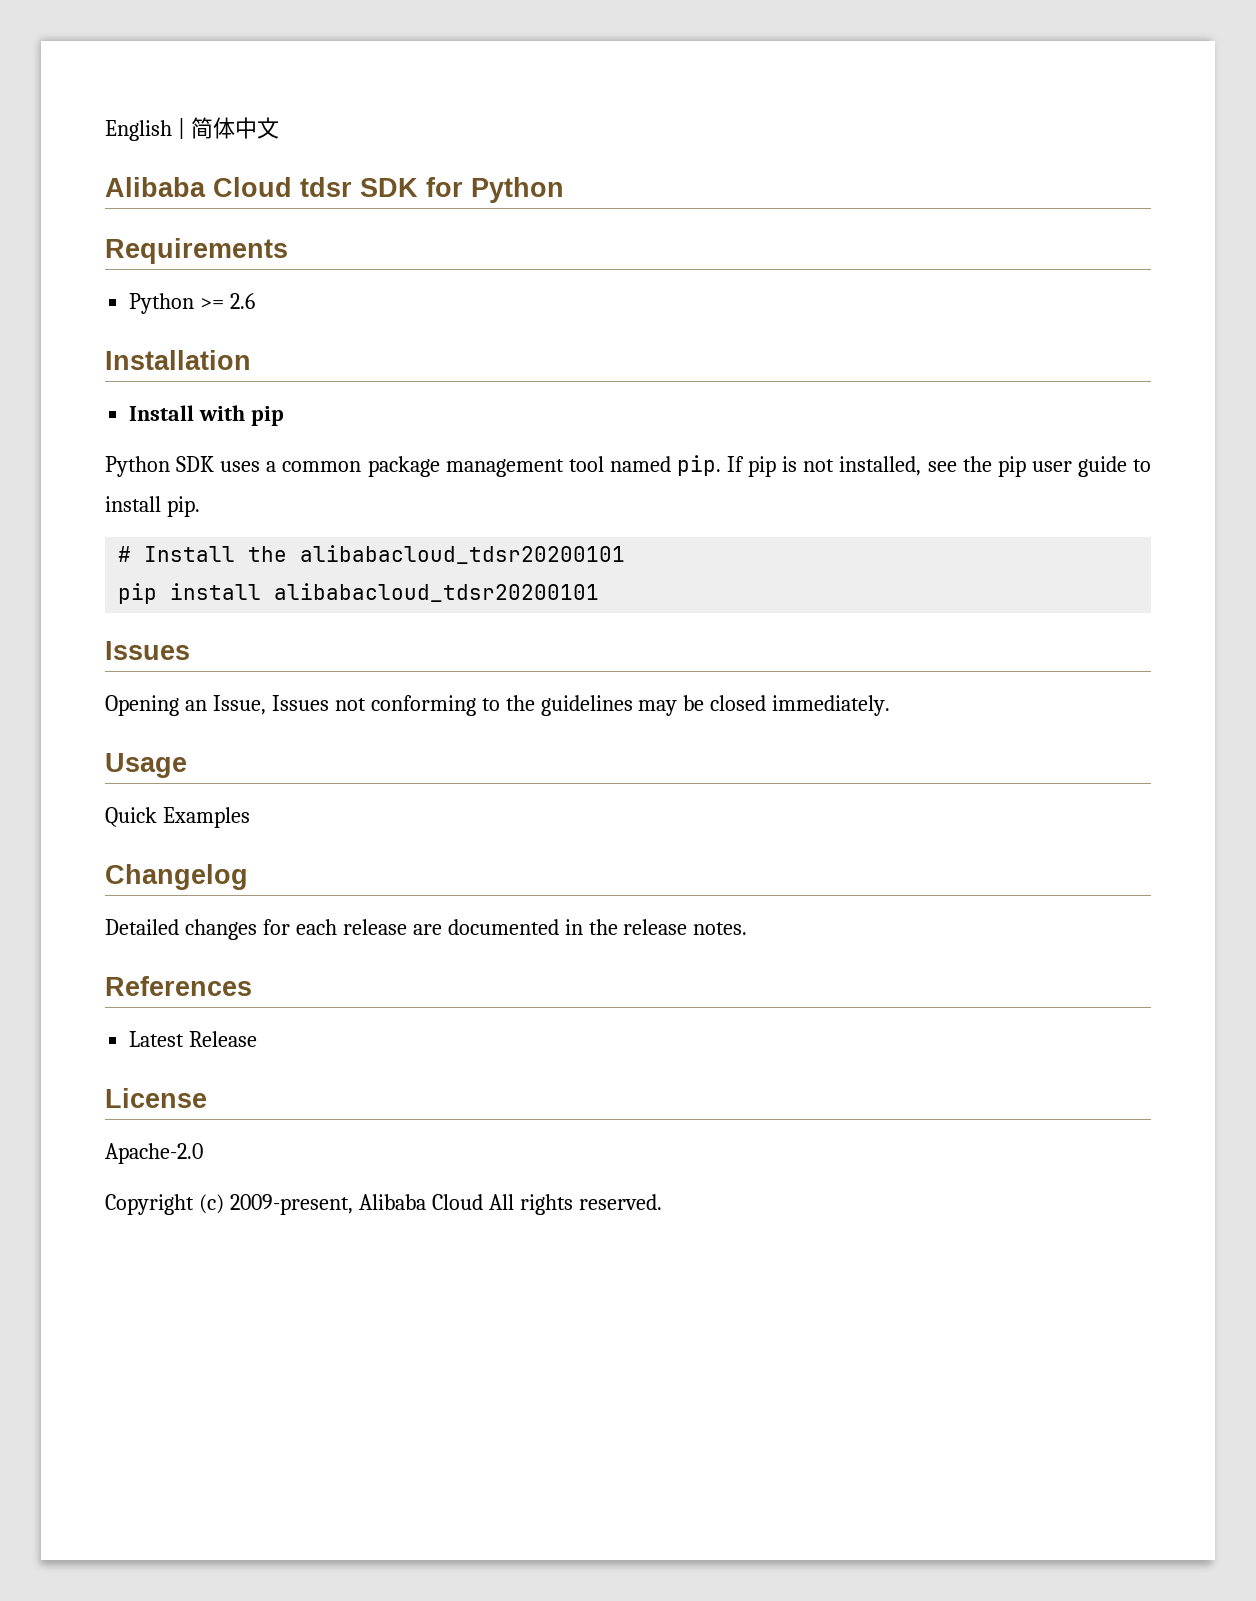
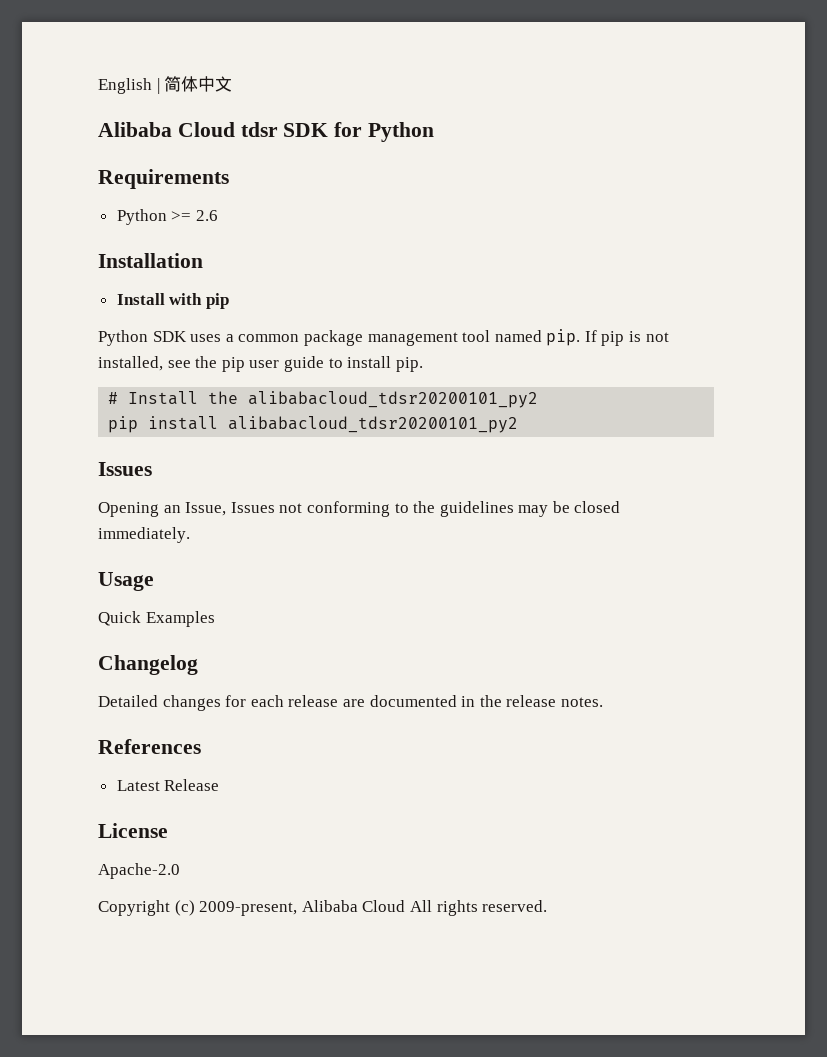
- # Install the alibabacloud_tdsr20200101
+ # Install the alibabacloud_tdsr20200101_py2
- pip install alibabacloud_tdsr20200101
+ pip install alibabacloud_tdsr20200101_py2

